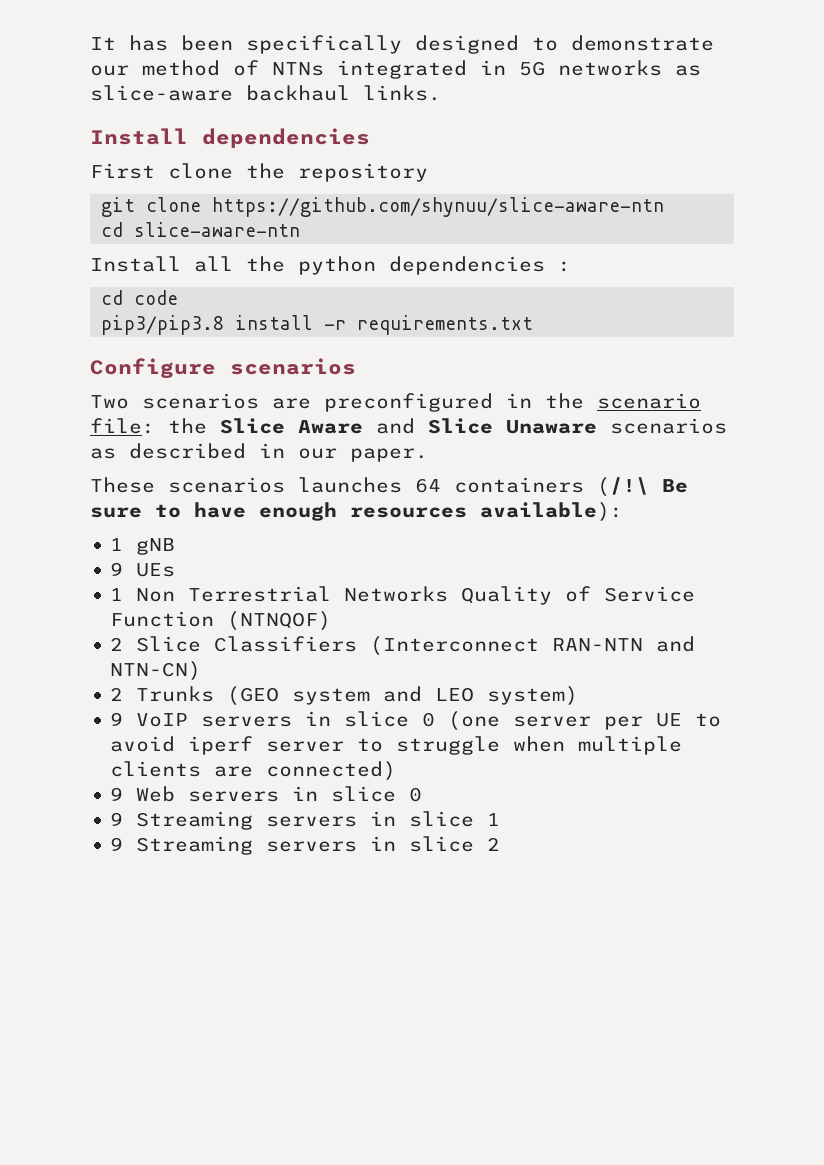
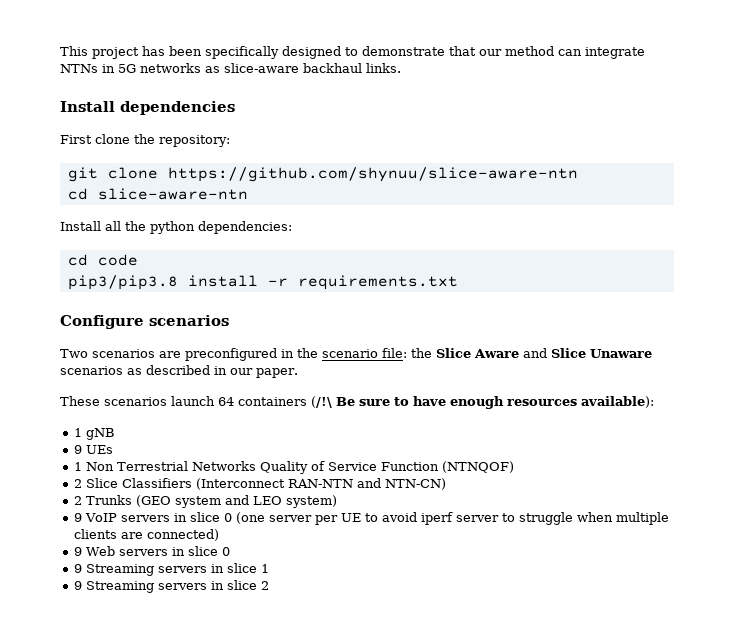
- It has been specifically designed to demonstrate our method of NTNs integrated in 5G networks as slice-aware backhaul links.
+ This project has been specifically designed to demonstrate that our method can integrate NTNs in 5G networks as slice-aware backhaul links.
- First clone the repository
+ First clone the repository:
- Install all the python dependencies :
+ Install all the python dependencies:
- These scenarios launches 64 containers (/!\ Be sure to have enough resources available):
+ These scenarios launch 64 containers (/!\ Be sure to have enough resources available):

